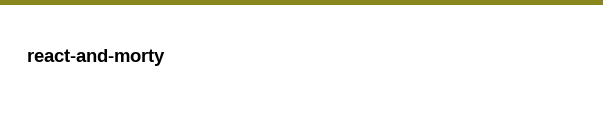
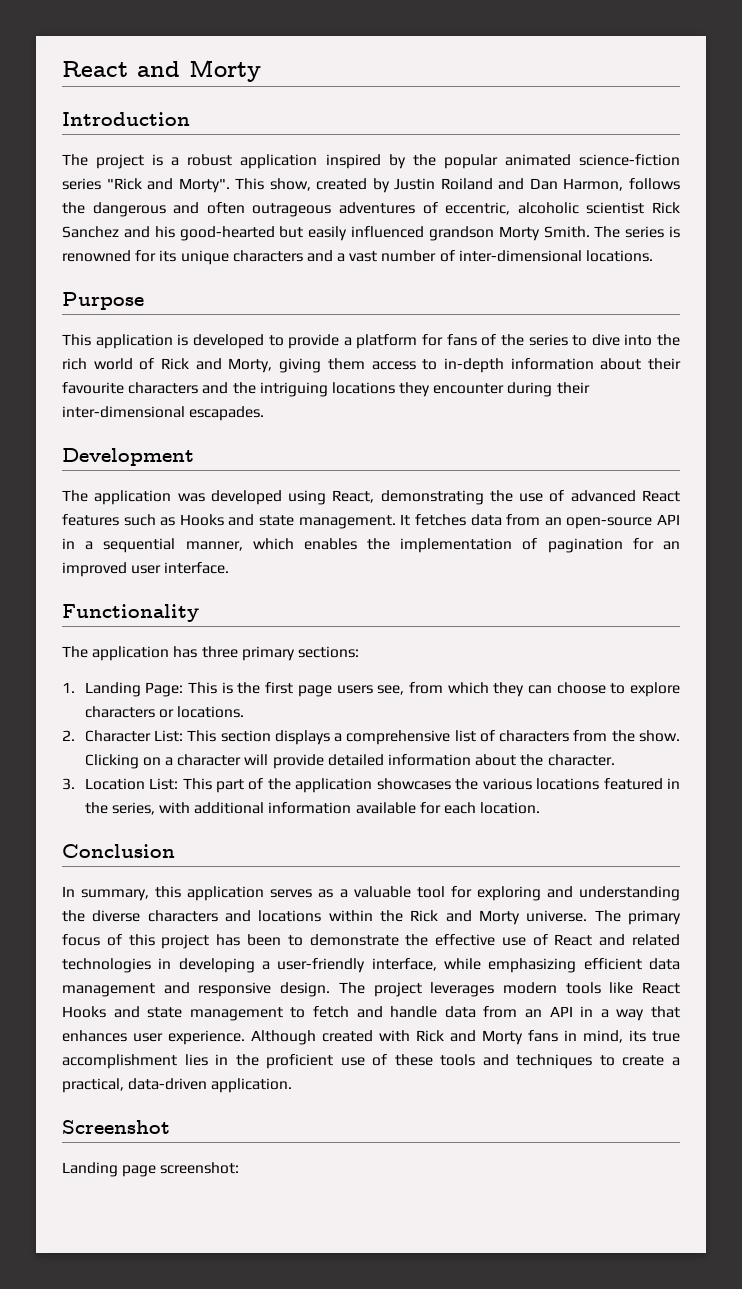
- react-and-morty
+ React and Morty
+ Introduction
+ The project is a robust application inspired by the popular animated science-fiction series "Rick and Morty". This show, created by Justin Roiland and Dan Harmon, follows the dangerous and often outrageous adventures of eccentric, alcoholic scientist Rick Sanchez and his good-hearted but easily influenced grandson Morty Smith. The series is renowned for its unique characters and a vast number of inter-dimensional locations.
+ Purpose
+ This application is developed to provide a platform for fans of the series to dive into the rich world of Rick and Morty, giving them access to in-depth information about their favourite characters and the intriguing locations they encounter during their inter-dimensional escapades.
+ Development
+ The application was developed using React, demonstrating the use of advanced React features such as Hooks and state management. It fetches data from an open-source API in a sequential manner, which enables the implementation of pagination for an improved user interface.
+ Functionality
+ The application has three primary sections:
+ 1. Landing Page: This is the first page users see, from which they can choose to explore characters or locations.
+ 2. Character List: This section displays a comprehensive list of characters from the show. Clicking on a character will provide detailed information about the character.
+ 3. Location List: This part of the application showcases the various locations featured in the series, with additional information available for each location.
+ Conclusion
+ In summary, this application serves as a valuable tool for exploring and understanding the diverse characters and locations within the Rick and Morty universe. The primary focus of this project has been to demonstrate the effective use of React and related technologies in developing a user-friendly interface, while emphasizing efficient data management and responsive design. The project leverages modern tools like React Hooks and state management to fetch and handle data from an API in a way that enhances user experience. Although created with Rick and Morty fans in mind, its true accomplishment lies in the proficient use of these tools and techniques to create a practical, data-driven application.
+ Screenshot
+ Landing page screenshot:

